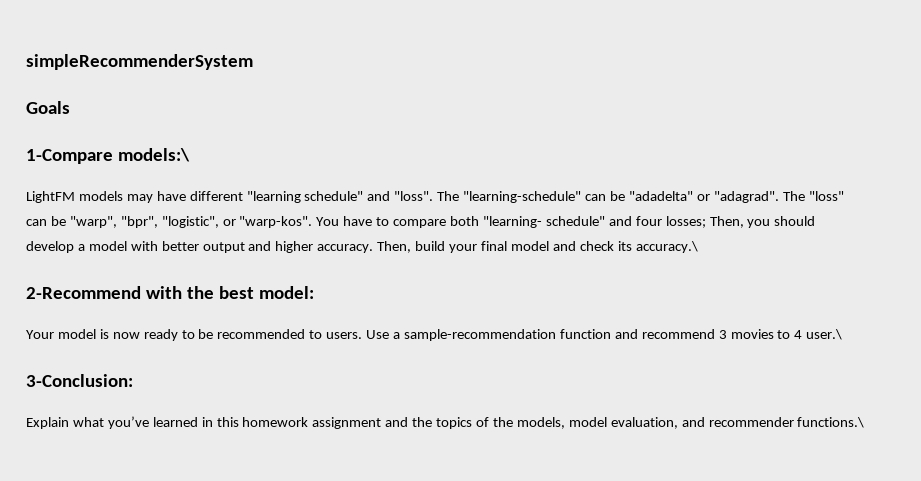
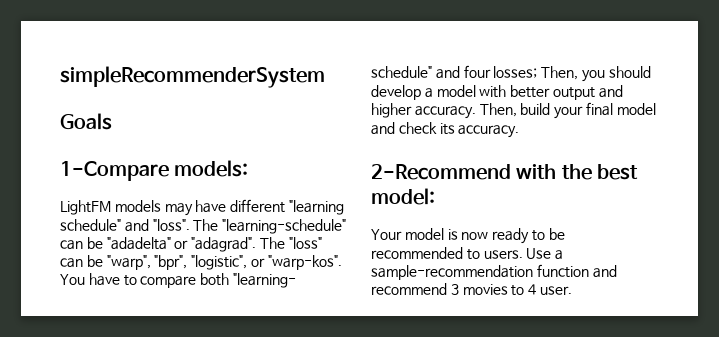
- 1-Compare models:\
+ 1-Compare models:
- Then, build your final model and check its accuracy.\
+ Then, build your final model and check its accuracy.
- Use a sample-recommendation function and recommend 3 movies to 4 user.\
- 3-Conclusion:
- Explain what you’ve learned in this homework assignment and the topics of the models, model evaluation, and recommender functions.\
+ Use a sample-recommendation function and recommend 3 movies to 4 user.

